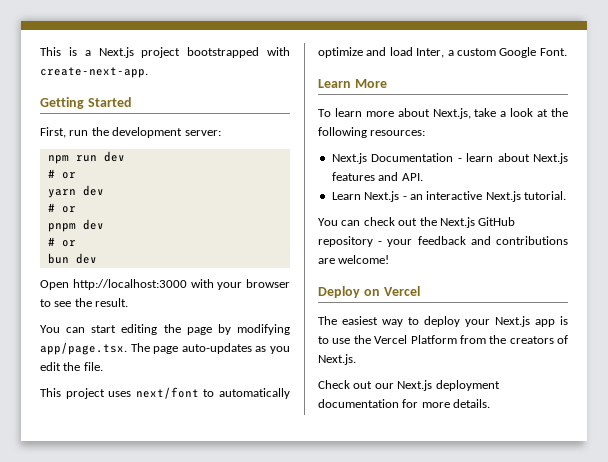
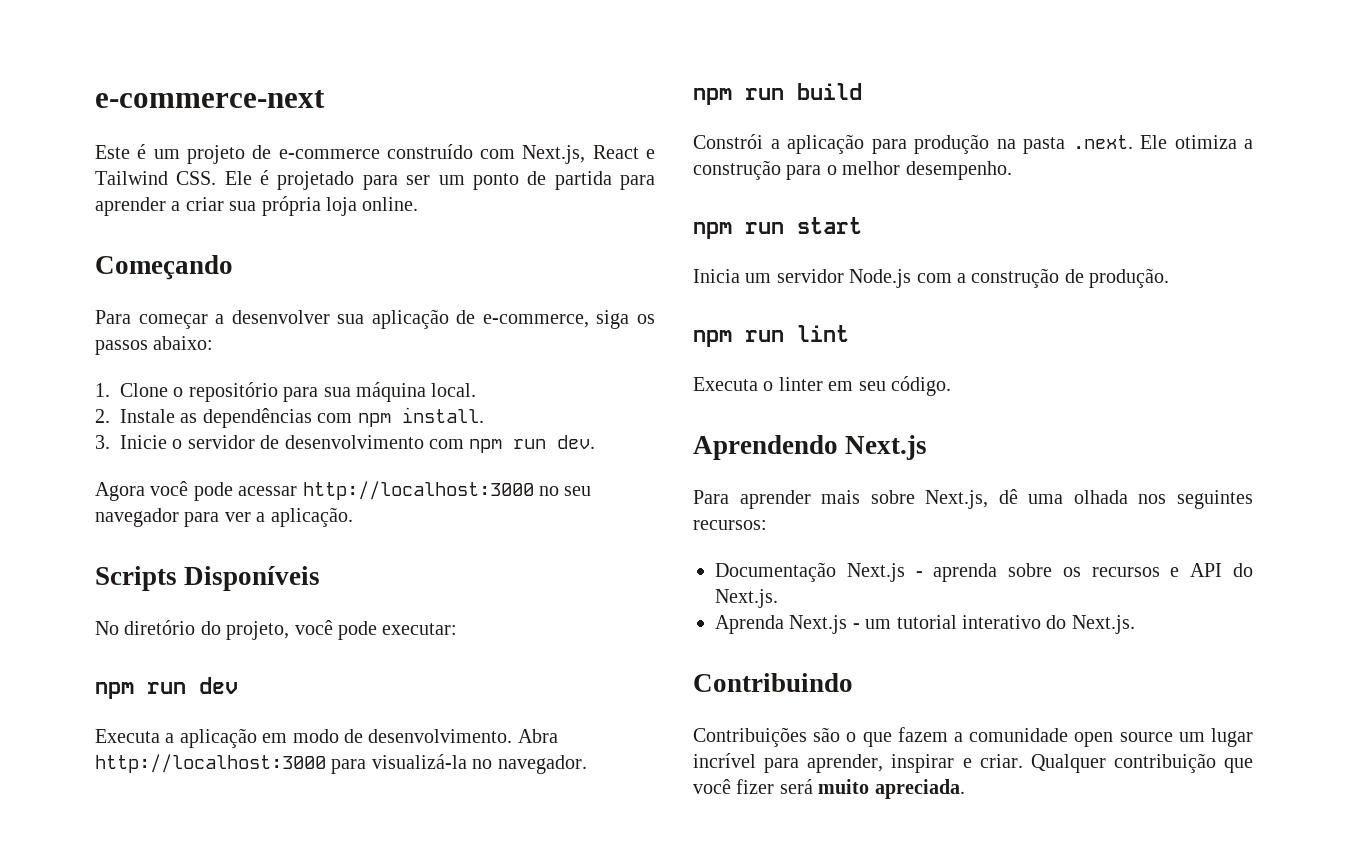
- This is a Next.js project bootstrapped with create-next-app.
- Getting Started
- First, run the development server:
+ e-commerce-next
+ Este é um projeto de e-commerce construído com Next.js, React e Tailwind CSS. Ele é projetado para ser um ponto de partida para aprender a criar sua própria loja online.
+ Começando
+ Para começar a desenvolver sua aplicação de e-commerce, siga os passos abaixo:
+ 1. Clone o repositório para sua máquina local.
+ 2. Instale as dependências com npm install.
+ 3. Inicie o servidor de desenvolvimento com npm run dev.
+ Agora você pode acessar http://localhost:3000 no seu navegador para ver a aplicação.
+ Scripts Disponíveis
+ No diretório do projeto, você pode executar:
  npm run dev
- # or
- yarn dev
- # or
- pnpm dev
- # or
- bun dev
- Open http://localhost:3000 with your browser to see the result.
- You can start editing the page by modifying app/page.tsx. The page auto-updates as you edit the file.
- This project uses next/font to automatically optimize and load Inter, a custom Google Font.
- Learn More
- To learn more about Next.js, take a look at the following resources:
- Next.js Documentation - learn about Next.js features and API.
- Learn Next.js - an interactive Next.js tutorial.
- You can check out the Next.js GitHub repository - your feedback and contributions are welcome!
- Deploy on Vercel
- The easiest way to deploy your Next.js app is to use the Vercel Platform from the creators of Next.js.
- Check out our Next.js deployment documentation for more details.
+ Executa a aplicação em modo de desenvolvimento. Abra http://localhost:3000 para visualizá-la no navegador.
+ npm run build
+ Constrói a aplicação para produção na pasta .next. Ele otimiza a construção para o melhor desempenho.
+ npm run start
+ Inicia um servidor Node.js com a construção de produção.
+ npm run lint
+ Executa o linter em seu código.
+ Aprendendo Next.js
+ Para aprender mais sobre Next.js, dê uma olhada nos seguintes recursos:
+ Documentação Next.js - aprenda sobre os recursos e API do Next.js.
+ Aprenda Next.js - um tutorial interativo do Next.js.
+ Contribuindo
+ Contribuições são o que fazem a comunidade open source um lugar incrível para aprender, inspirar e criar. Qualquer contribuição que você fizer será muito apreciada.

